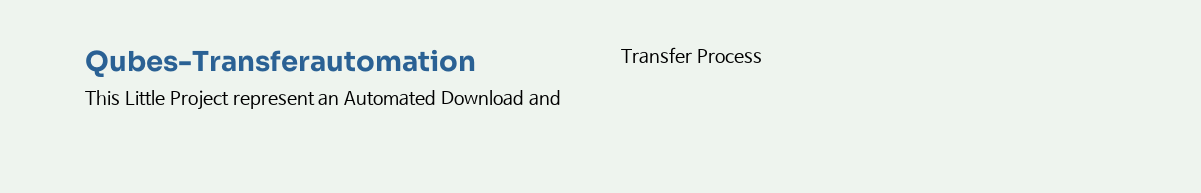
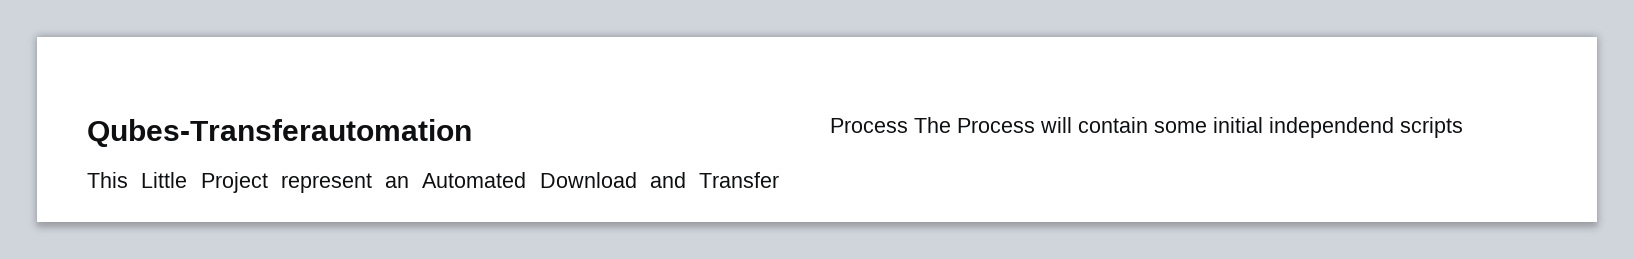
- This Little Project represent an Automated Download and Transfer Process
+ This Little Project represent an Automated Download and Transfer Process The Process will contain some initial independend scripts

